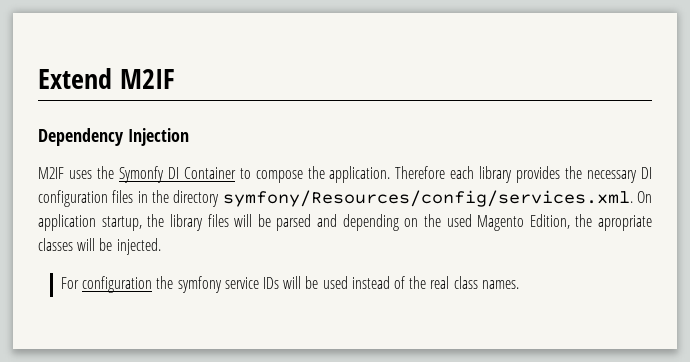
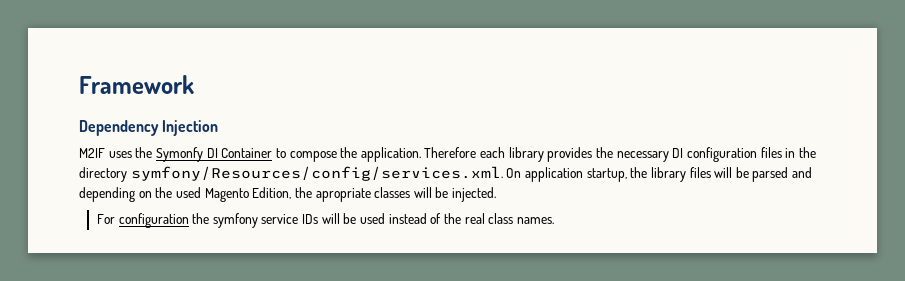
- Extend M2IF
+ Framework

